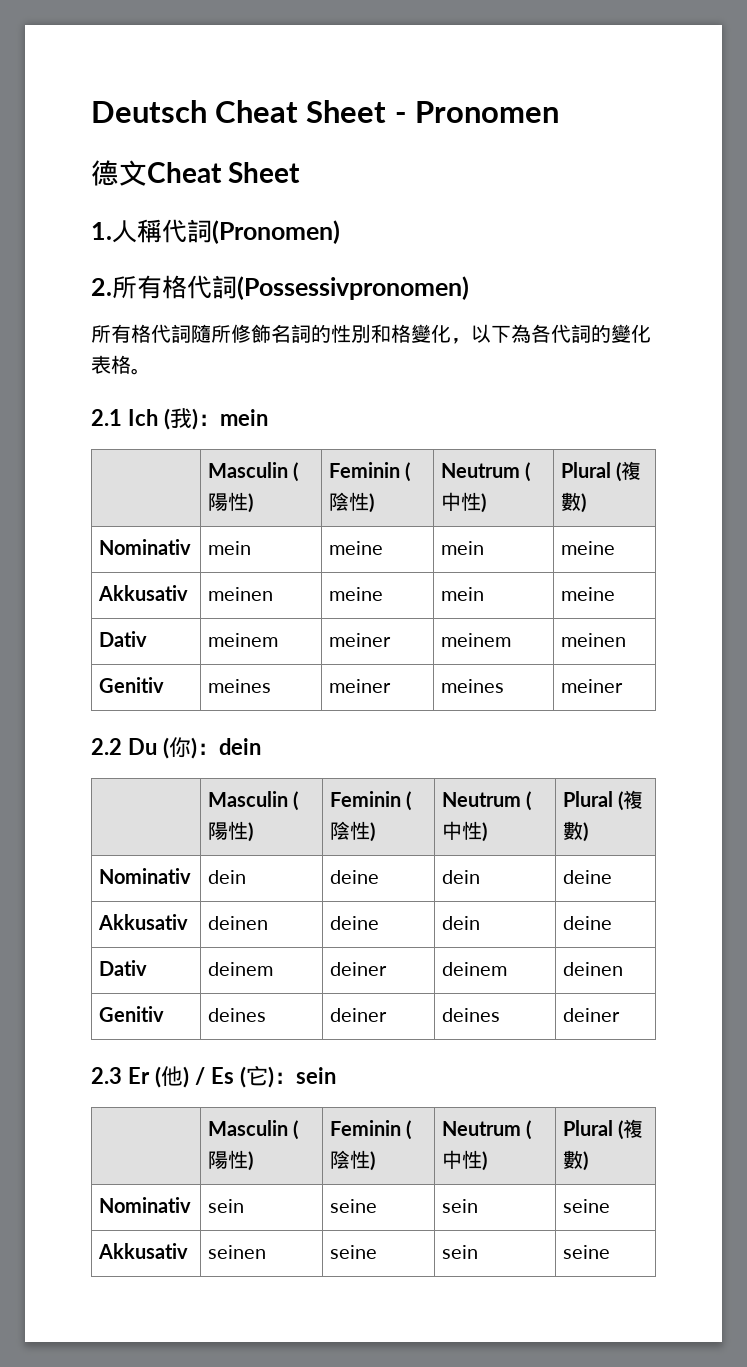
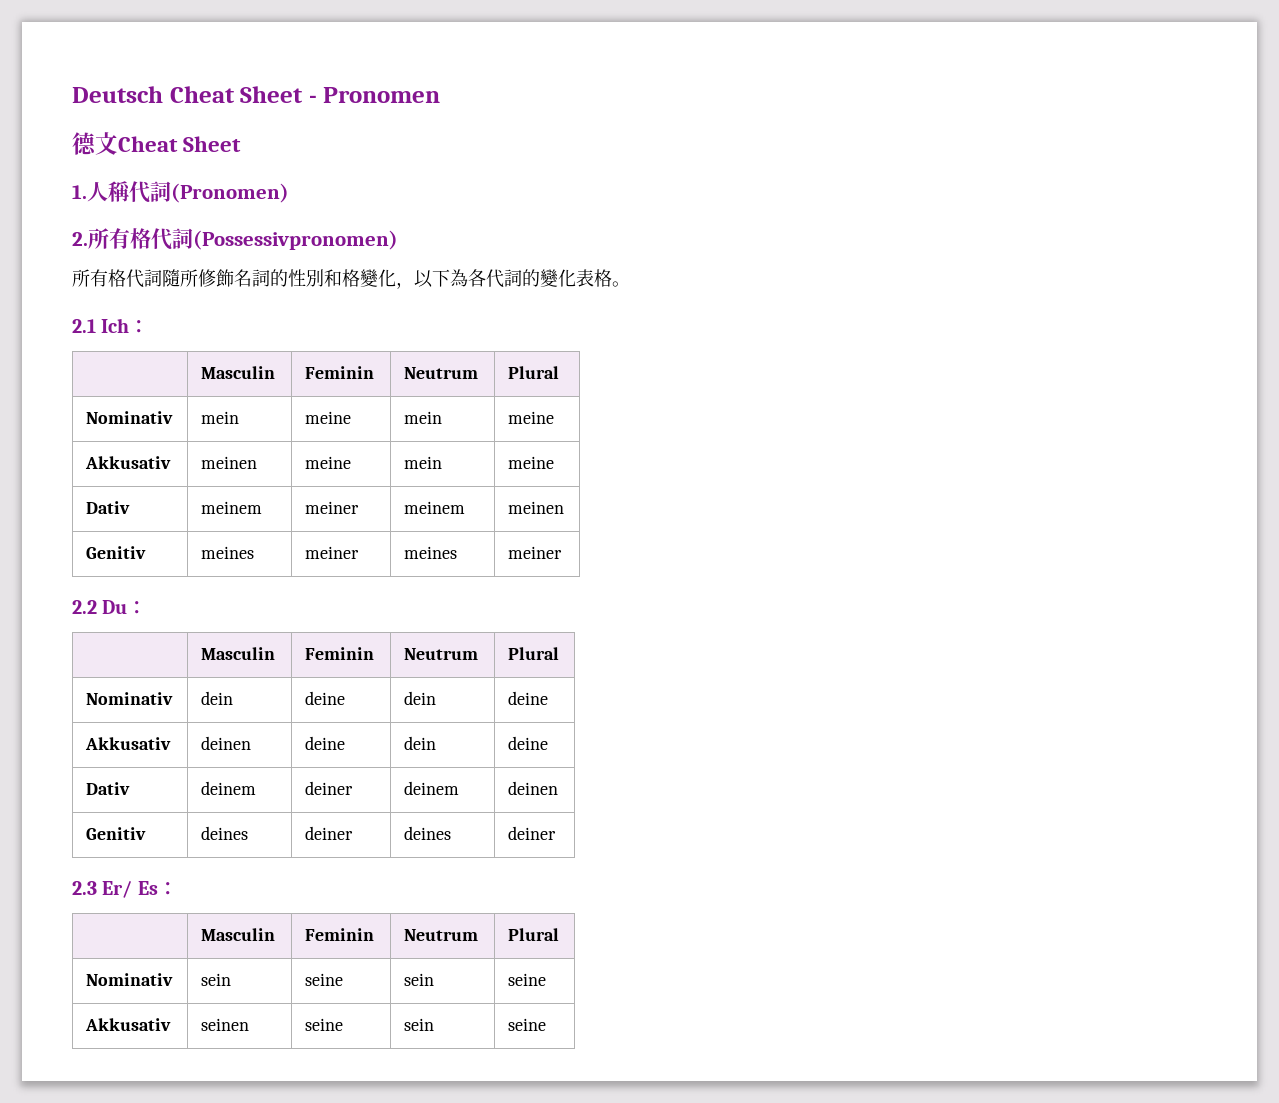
- 2.1 Ich (我)：mein
- | Masculin (陽性) | Feminin (陰性) | Neutrum (中性) | Plural (複數)
+ 2.1 Ich：
+ | Masculin | Feminin | Neutrum | Plural
- 2.2 Du (你)：dein
- | Masculin (陽性) | Feminin (陰性) | Neutrum (中性) | Plural (複數)
+ 2.2 Du：
+ | Masculin | Feminin | Neutrum | Plural
- 2.3 Er (他) / Es (它)：sein
- | Masculin (陽性) | Feminin (陰性) | Neutrum (中性) | Plural (複數)
+ 2.3 Er/ Es：
+ | Masculin | Feminin | Neutrum | Plural

